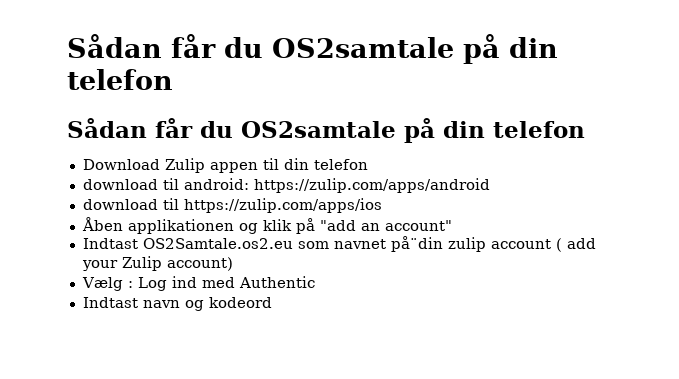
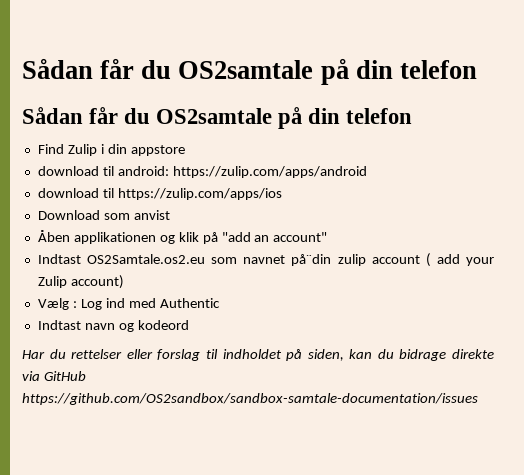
- Download Zulip appen til din telefon
+ Find Zulip i din appstore
+ Download som anvist
+ Har du rettelser eller forslag til indholdet på siden, kan du bidrage direkte via GitHub https://github.com/OS2sandbox/sandbox-samtale-documentation/issues

